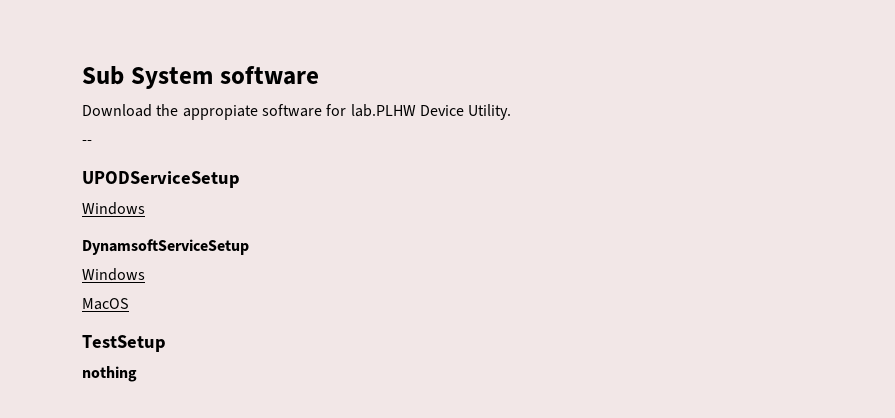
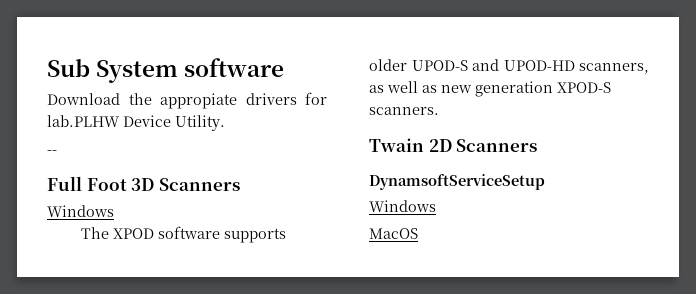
- Download the appropiate software for lab.PLHW Device Utility.
+ Download the appropiate drivers for lab.PLHW Device Utility.
- UPODServiceSetup
+ Full Foot 3D Scanners
  Windows
+ The XPOD software supports older UPOD-S and UPOD-HD scanners, as well as new generation XPOD-S scanners.
+ Twain 2D Scanners
- TestSetup
- nothing

